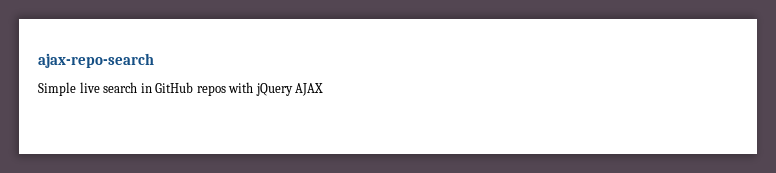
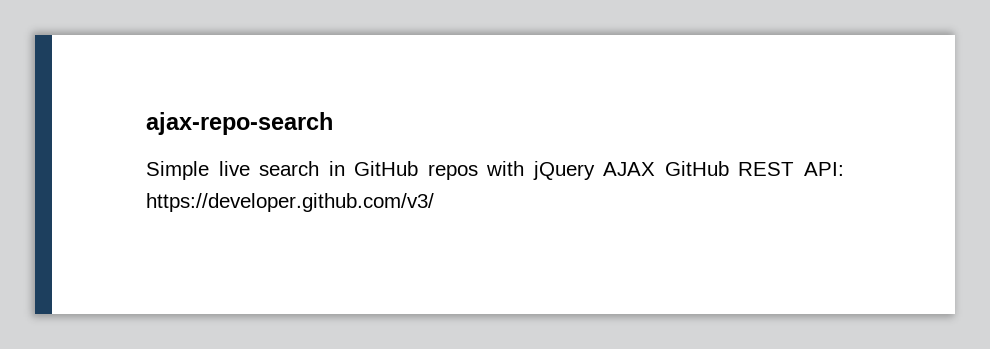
- Simple live search in GitHub repos with jQuery AJAX
+ Simple live search in GitHub repos with jQuery AJAX GitHub REST API: https://developer.github.com/v3/

